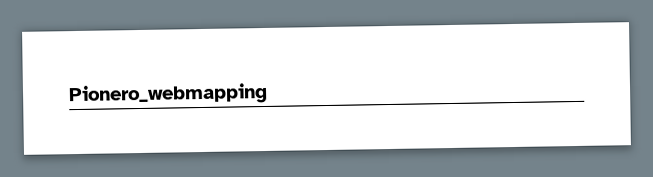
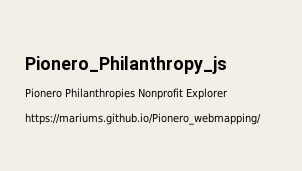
- Pionero_webmapping
+ Pionero_Philanthropy_js
+ Pionero Philanthropies Nonprofit Explorer
+ https://mariums.github.io/Pionero_webmapping/

